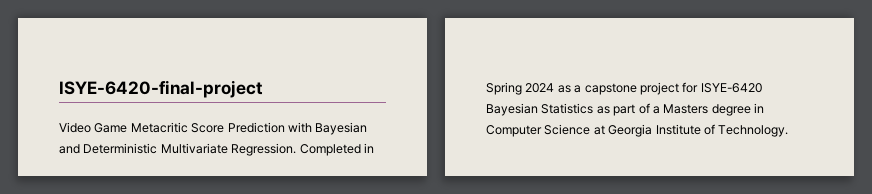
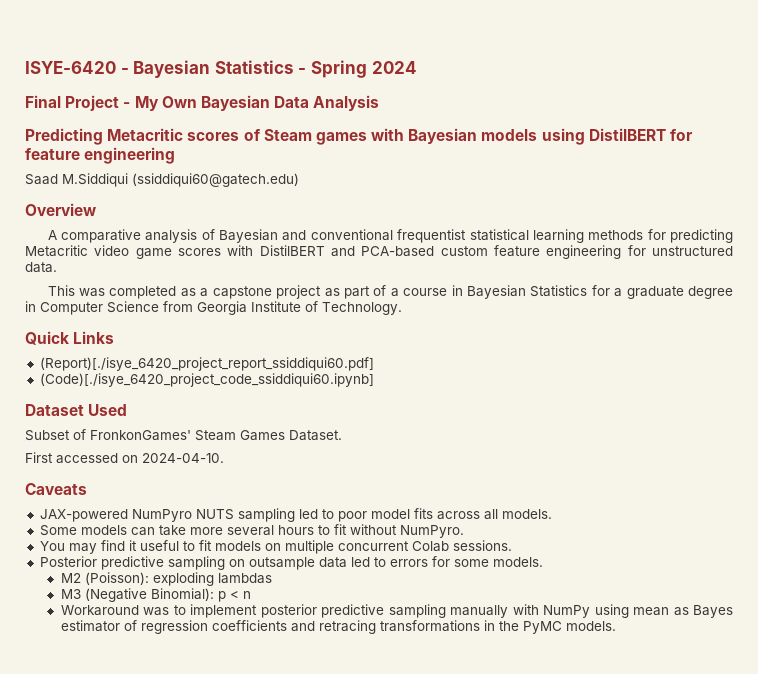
- ISYE-6420-final-project
- Video Game Metacritic Score Prediction with Bayesian and Deterministic Multivariate Regression. Completed in Spring 2024 as a capstone project for ISYE-6420 Bayesian Statistics as part of a Masters degree in Computer Science at Georgia Institute of Technology.
+ ISYE-6420 - Bayesian Statistics - Spring 2024
+ Final Project - My Own Bayesian Data Analysis
+ Predicting Metacritic scores of Steam games with Bayesian models using DistilBERT for feature engineering
+ Saad M.Siddiqui (ssiddiqui60@gatech.edu)
+ Overview
+ A comparative analysis of Bayesian and conventional frequentist statistical learning methods for predicting Metacritic video game scores with DistilBERT and PCA-based custom feature engineering for unstructured data.
+ This was completed as a capstone project as part of a course in Bayesian Statistics for a graduate degree in Computer Science from Georgia Institute of Technology.
+ Quick Links
+ (Report)[./isye_6420_project_report_ssiddiqui60.pdf]
+ (Code)[./isye_6420_project_code_ssiddiqui60.ipynb]
+ Dataset Used
+ Subset of FronkonGames' Steam Games Dataset.
+ First accessed on 2024-04-10.
+ Caveats
+ JAX-powered NumPyro NUTS sampling led to poor model fits across all models.
+ Some models can take more several hours to fit without NumPyro.
+ You may find it useful to fit models on multiple concurrent Colab sessions.
+ Posterior predictive sampling on outsample data led to errors for some models.
+ M2 (Poisson): exploding lambdas
+ M3 (Negative Binomial): p < n
+ Workaround was to implement posterior predictive sampling manually with NumPy using mean as Bayes estimator of regression coefficients and retracing transformations in the PyMC models.

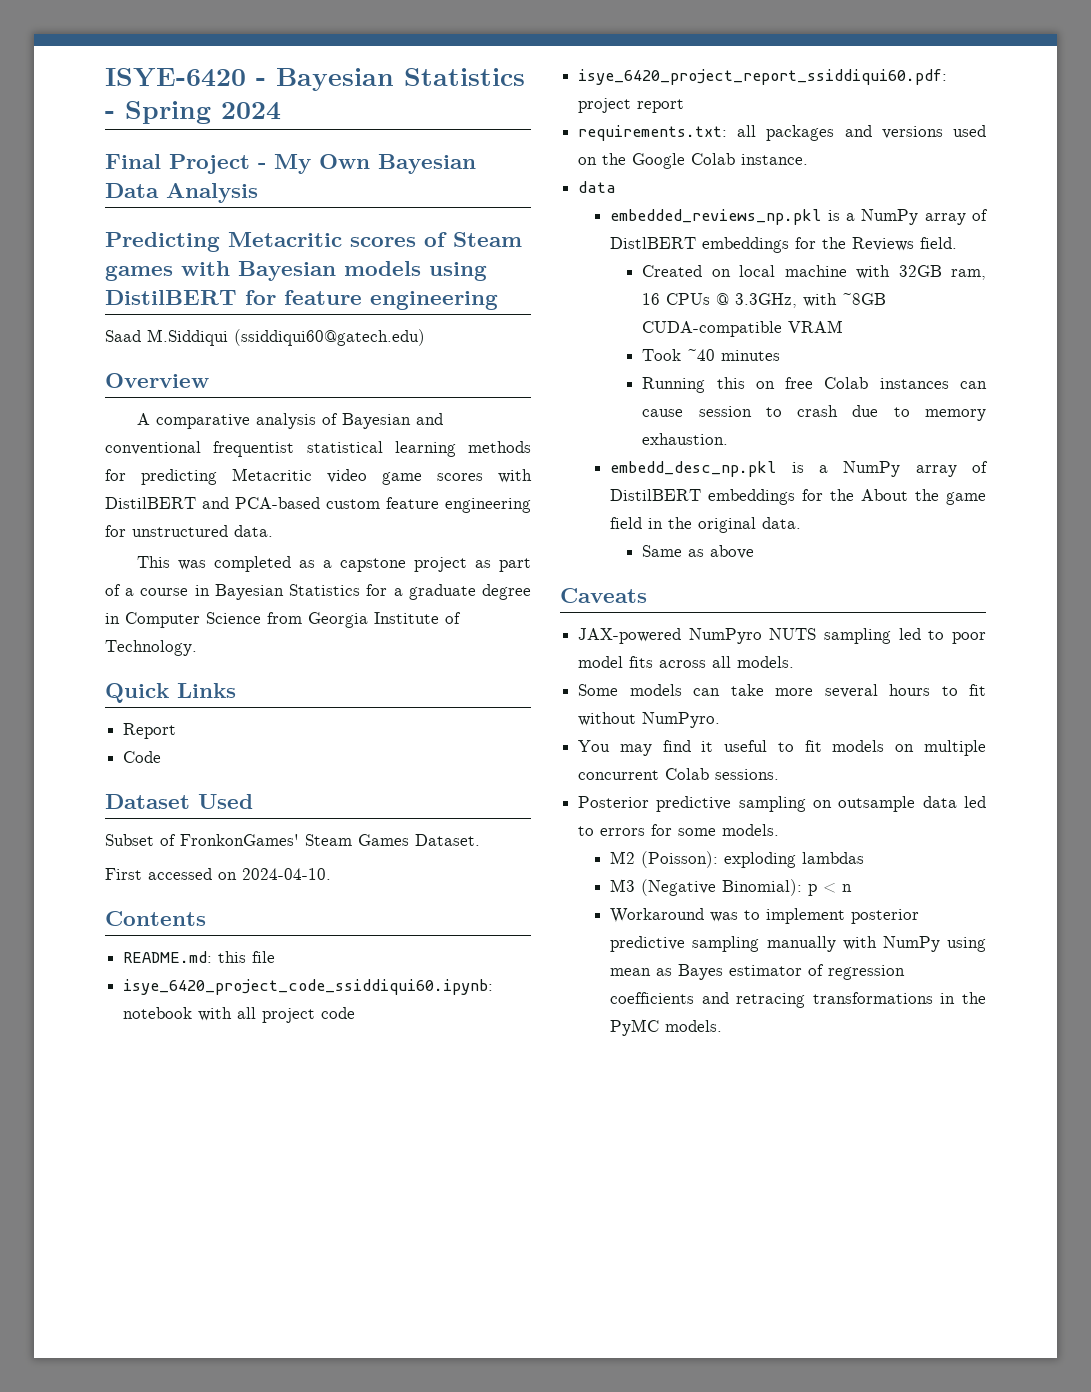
- (Report)[./isye_6420_project_report_ssiddiqui60.pdf]
- (Code)[./isye_6420_project_code_ssiddiqui60.ipynb]
+ Report
+ Code
+ Contents
+ README.md: this file
+ isye_6420_project_code_ssiddiqui60.ipynb: notebook with all project code
+ isye_6420_project_report_ssiddiqui60.pdf: project report
+ requirements.txt: all packages and versions used on the Google Colab instance.
+ data
+ embedded_reviews_np.pkl is a NumPy array of DistlBERT embeddings for the Reviews field.
+ Created on local machine with 32GB ram, 16 CPUs @ 3.3GHz, with ~8GB CUDA-compatible VRAM
+ Took ~40 minutes
+ Running this on free Colab instances can cause session to crash due to memory exhaustion.
+ embedd_desc_np.pkl is a NumPy array of DistilBERT embeddings for the About the game field in the original data.
+ Same as above

